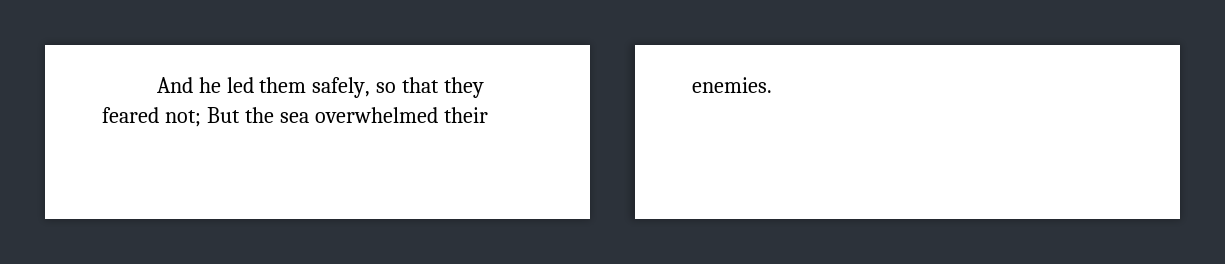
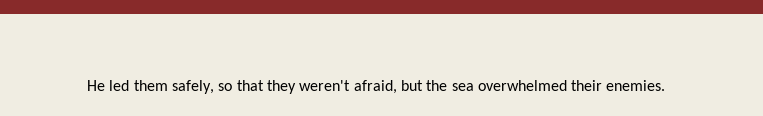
- And he led them safely, so that they feared not; But the sea overwhelmed their enemies.
+ He led them safely, so that they weren't afraid, but the sea overwhelmed their enemies.

